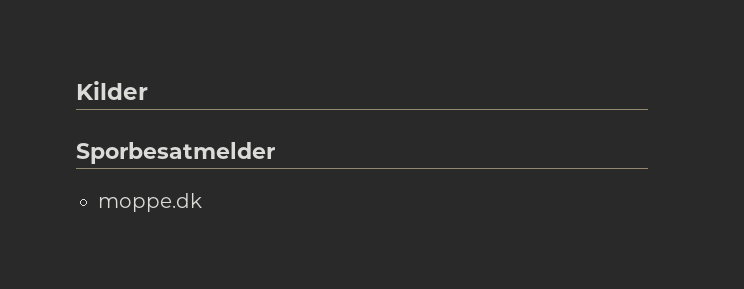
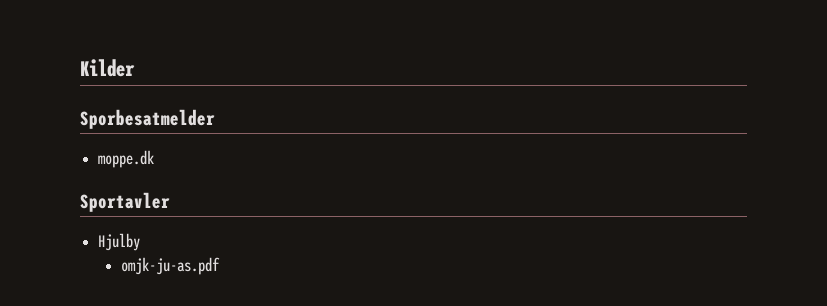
+ Sportavler
+ Hjulby
+ omjk-ju-as.pdf

